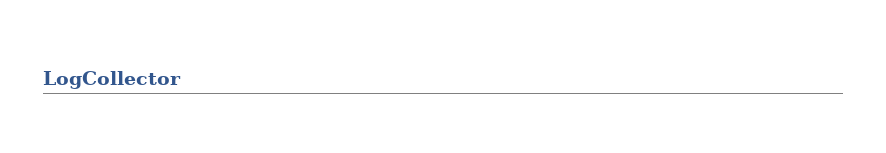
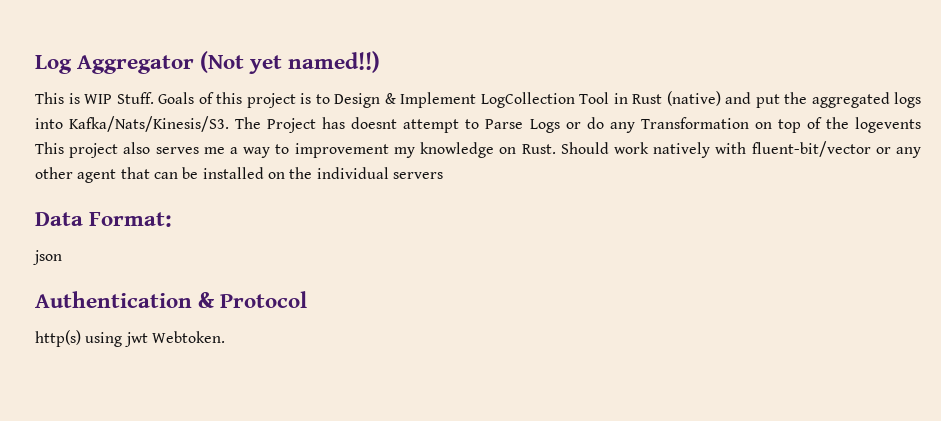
- LogCollector
+ Log Aggregator (Not yet named!!)
+ This is WIP Stuff. Goals of this project is to Design & Implement LogCollection Tool in Rust (native) and put the aggregated logs into Kafka/Nats/Kinesis/S3. The Project has doesnt attempt to Parse Logs or do any Transformation on top of the logevents This project also serves me a way to improvement my knowledge on Rust. Should work natively with fluent-bit/vector or any other agent that can be installed on the individual servers
+ Data Format:
+ json
+ Authentication & Protocol
+ http(s) using jwt Webtoken.

